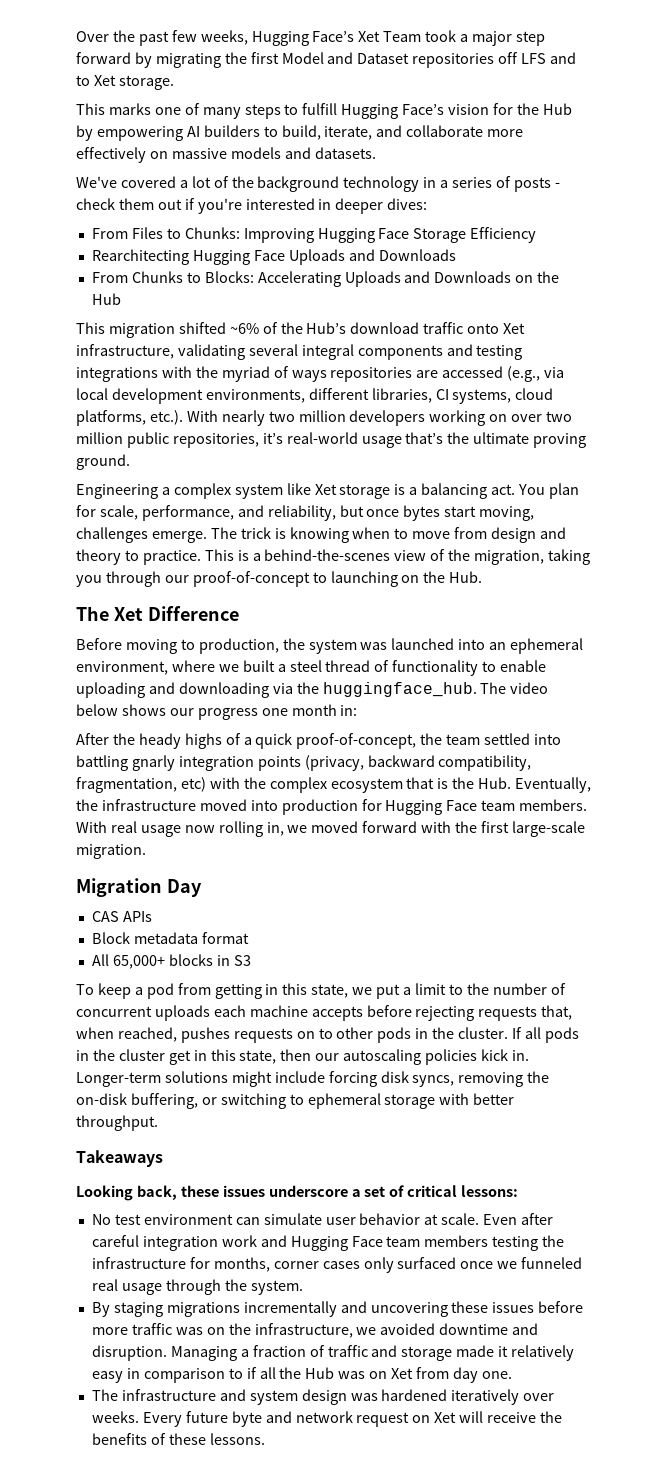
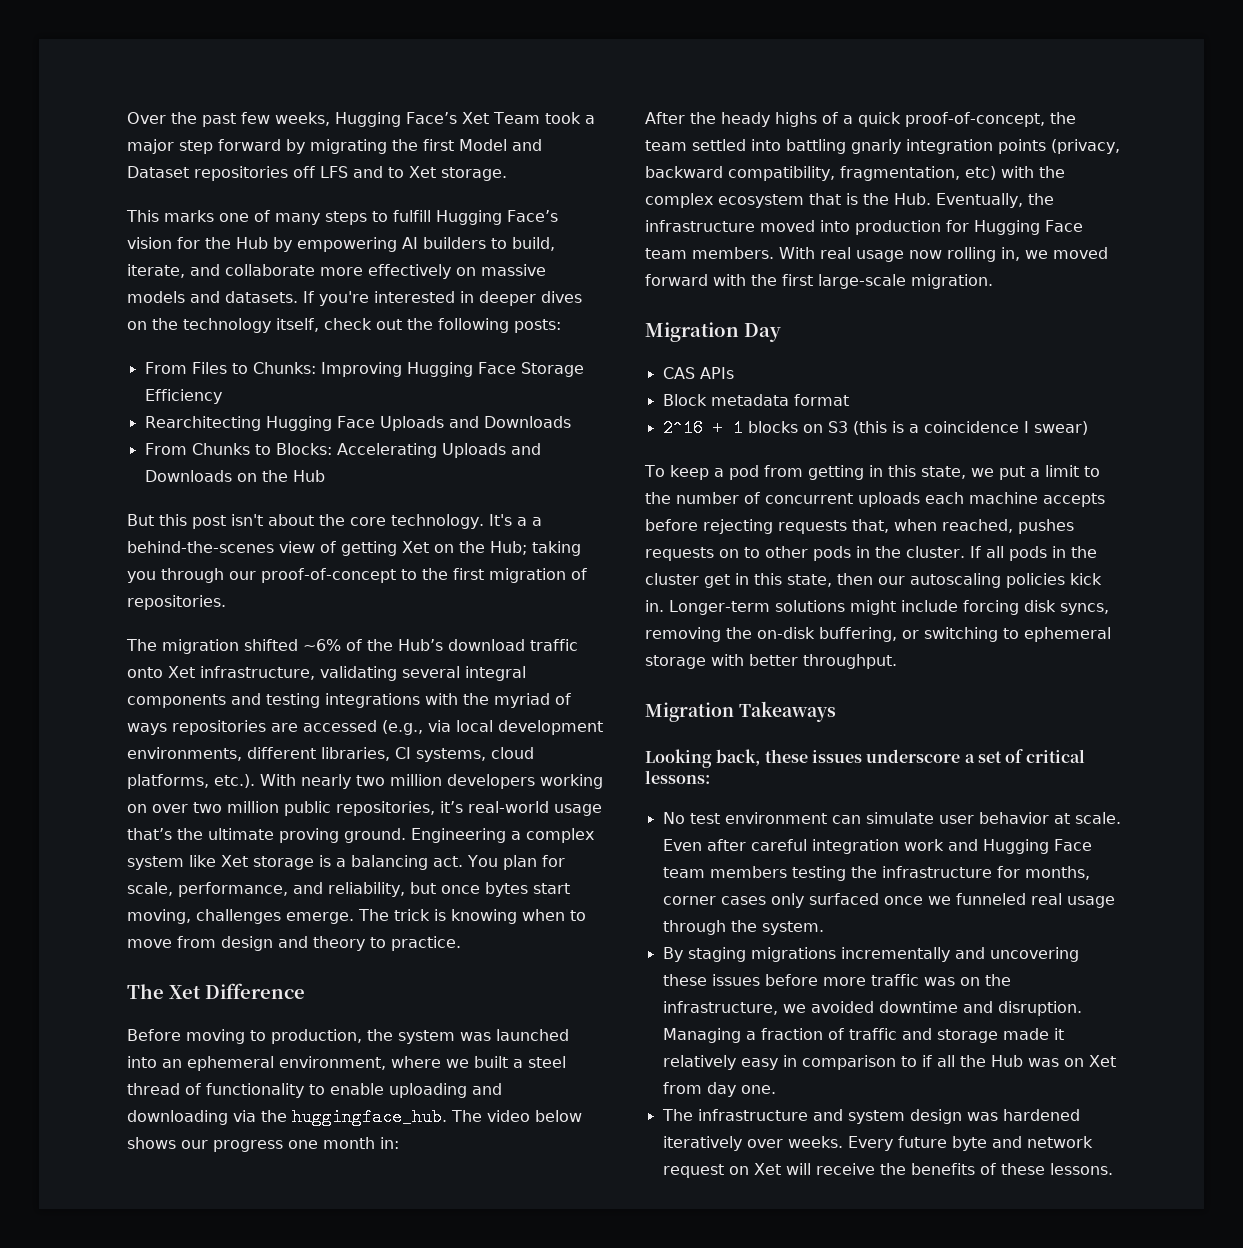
- This marks one of many steps to fulfill Hugging Face’s vision for the Hub by empowering AI builders to build, iterate, and collaborate more effectively on massive models and datasets.
- We've covered a lot of the background technology in a series of posts - check them out if you're interested in deeper dives:
+ This marks one of many steps to fulfill Hugging Face’s vision for the Hub by empowering AI builders to build, iterate, and collaborate more effectively on massive models and datasets. If you're interested in deeper dives on the technology itself, check out the following posts:
- This migration shifted ~6% of the Hub’s download traffic onto Xet infrastructure, validating several integral components and testing integrations with the myriad of ways repositories are accessed (e.g., via local development environments, different libraries, CI systems, cloud platforms, etc.). With nearly two million developers working on over two million public repositories, it’s real-world usage that’s the ultimate proving ground.
- Engineering a complex system like Xet storage is a balancing act.
+ But this post isn't about the core technology. It's a a behind-the-scenes view of getting Xet on the Hub; taking you through our proof-of-concept to the first migration of repositories.
+ The migration shifted ~6% of the Hub’s download traffic onto Xet infrastructure, validating several integral components and testing integrations with the myriad of ways repositories are accessed (e.g., via local development environments, different libraries, CI systems, cloud platforms, etc.). With nearly two million developers working on over two million public repositories, it’s real-world usage that’s the ultimate proving ground. Engineering a complex system like Xet storage is a balancing act.
- This is a behind-the-scenes view of the migration, taking you through our proof-of-concept to launching on the Hub.
- All 65,000+ blocks in S3
+ 2^16 + 1 blocks on S3 (this is a coincidence I swear)
- Takeaways
+ Migration Takeaways

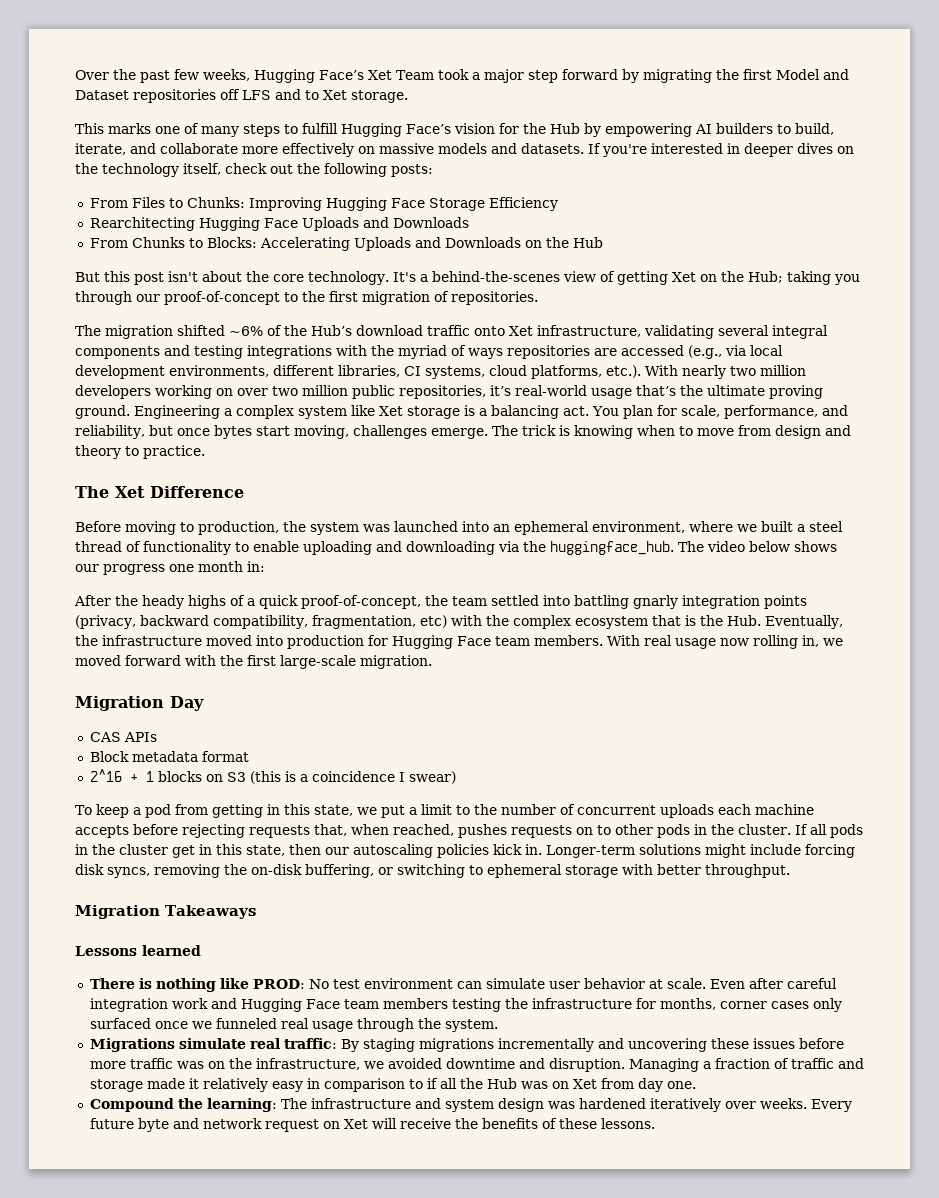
- It's a a behind-the-scenes view of getting Xet on the Hub; taking you through our proof-of-concept to the first migration of repositories.
+ It's a behind-the-scenes view of getting Xet on the Hub; taking you through our proof-of-concept to the first migration of repositories.
- Looking back, these issues underscore a set of critical lessons:
- No test environment can simulate user behavior at scale.
+ Lessons learned
+ There is nothing like PROD: No test environment can simulate user behavior at scale.
- By staging migrations incrementally and uncovering these issues before more traffic was on the infrastructure, we avoided downtime and disruption.
+ Migrations simulate real traffic: By staging migrations incrementally and uncovering these issues before more traffic was on the infrastructure, we avoided downtime and disruption.
- The infrastructure and system design was hardened iteratively over weeks.
+ Compound the learning: The infrastructure and system design was hardened iteratively over weeks.

